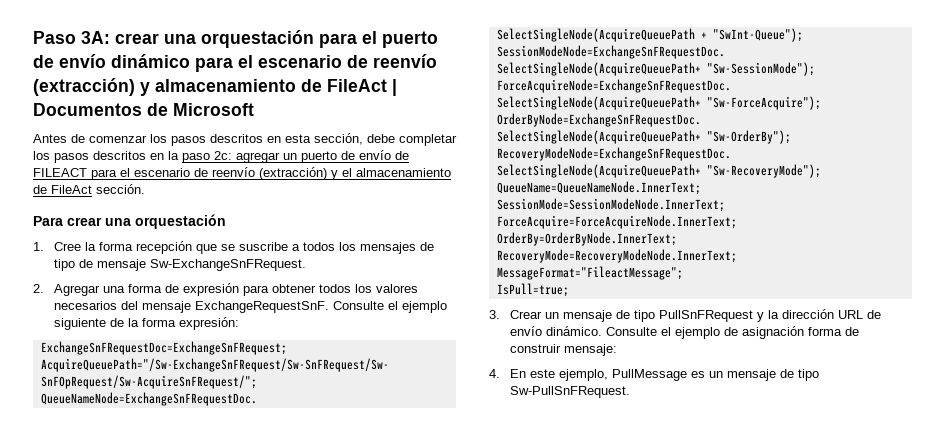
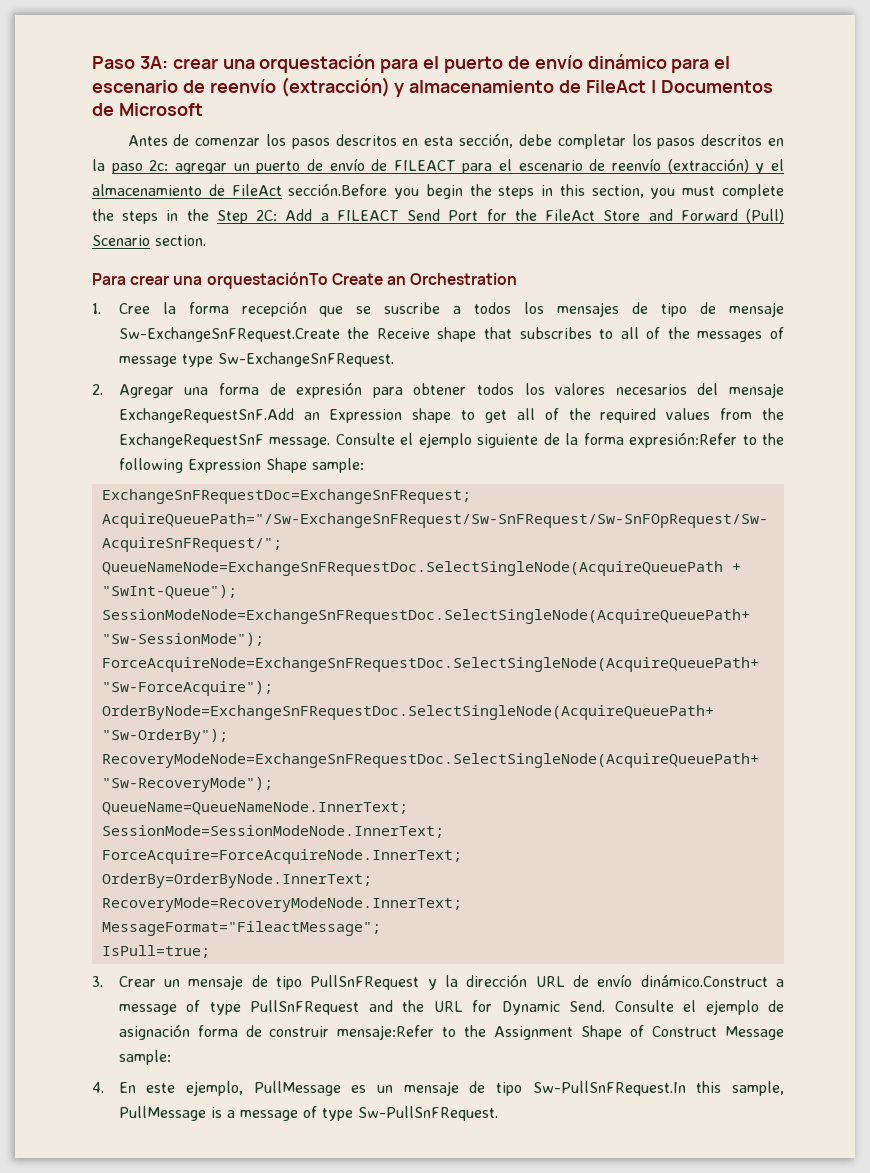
- Antes de comenzar los pasos descritos en esta sección, debe completar los pasos descritos en la paso 2c: agregar un puerto de envío de FILEACT para el escenario de reenvío (extracción) y el almacenamiento de FileAct sección.
+ Antes de comenzar los pasos descritos en esta sección, debe completar los pasos descritos en la paso 2c: agregar un puerto de envío de FILEACT para el escenario de reenvío (extracción) y el almacenamiento de FileAct sección.Before you begin the steps in this section, you must complete the steps in the Step 2C: Add a FILEACT Send Port for the FileAct Store and Forward (Pull) Scenario section.
- Para crear una orquestación
+ Para crear una orquestaciónTo Create an Orchestration
- 1. Cree la forma recepción que se suscribe a todos los mensajes de tipo de mensaje Sw-ExchangeSnFRequest.
+ 1. Cree la forma recepción que se suscribe a todos los mensajes de tipo de mensaje Sw-ExchangeSnFRequest.Create the Receive shape that subscribes to all of the messages of message type Sw-ExchangeSnFRequest.
- 2. Agregar una forma de expresión para obtener todos los valores necesarios del mensaje ExchangeRequestSnF.
+ 2. Agregar una forma de expresión para obtener todos los valores necesarios del mensaje ExchangeRequestSnF.Add an Expression shape to get all of the required values from the ExchangeRequestSnF message.
- Consulte el ejemplo siguiente de la forma expresión:
+ Consulte el ejemplo siguiente de la forma expresión:Refer to the following Expression Shape sample:
- 3. Crear un mensaje de tipo PullSnFRequest y la dirección URL de envío dinámico.
+ 3. Crear un mensaje de tipo PullSnFRequest y la dirección URL de envío dinámico.Construct a message of type PullSnFRequest and the URL for Dynamic Send.
- Consulte el ejemplo de asignación forma de construir mensaje:
+ Consulte el ejemplo de asignación forma de construir mensaje:Refer to the Assignment Shape of Construct Message sample:
- 4. En este ejemplo, PullMessage es un mensaje de tipo Sw-PullSnFRequest.
+ 4. En este ejemplo, PullMessage es un mensaje de tipo Sw-PullSnFRequest.In this sample, PullMessage is a message of type Sw-PullSnFRequest.

